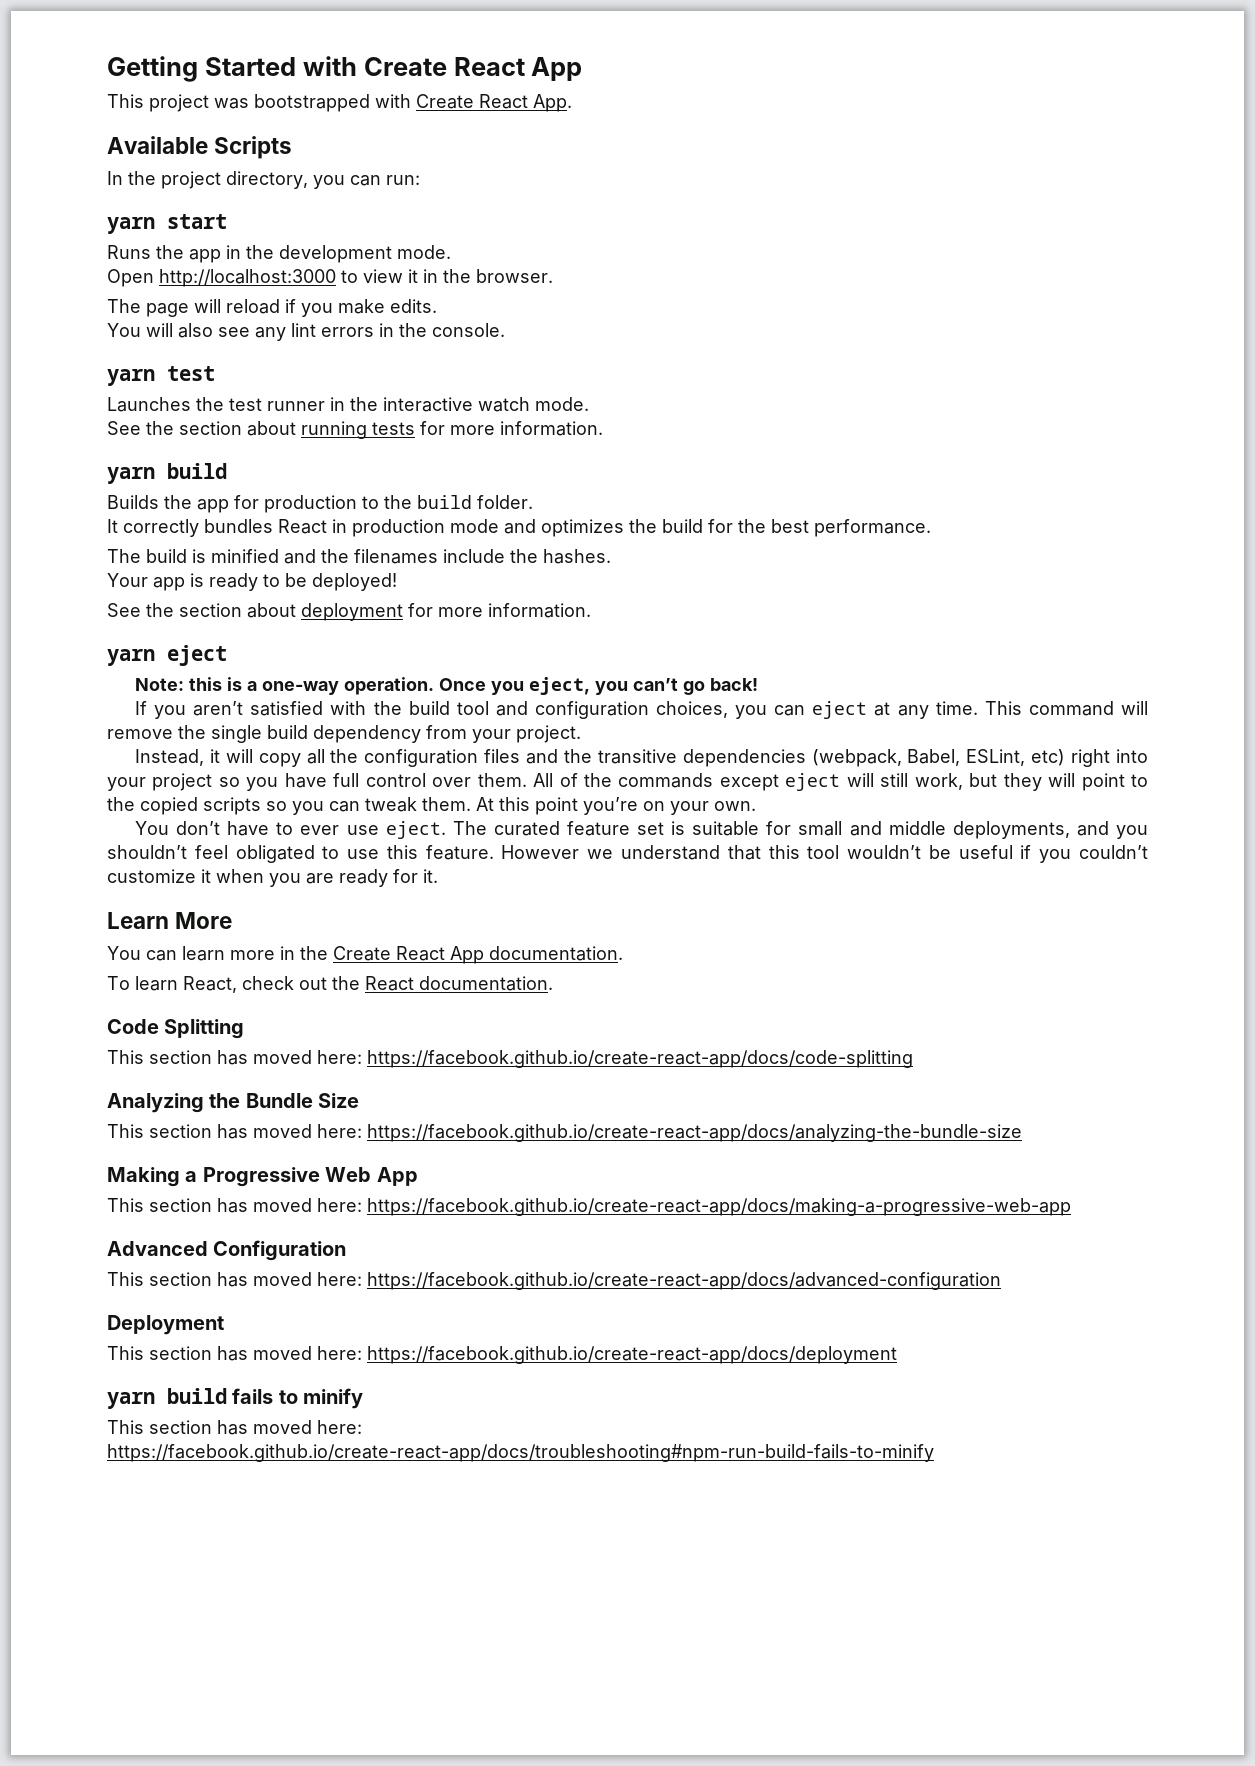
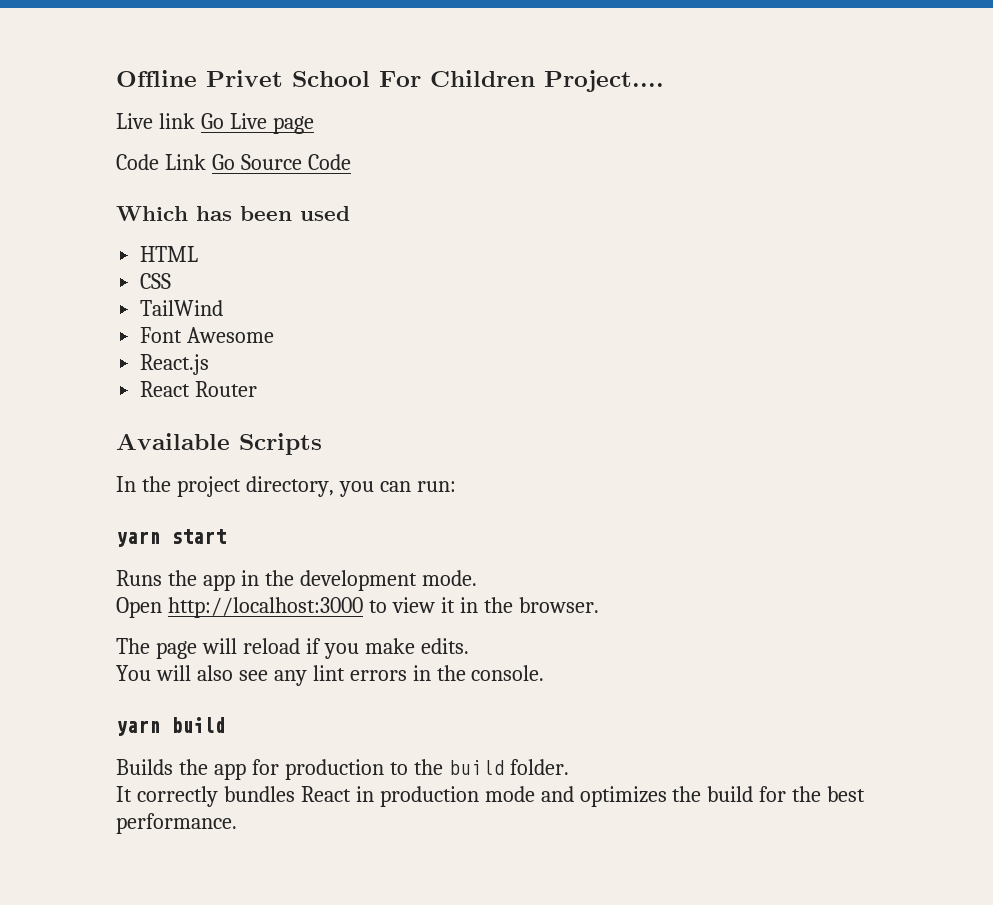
- Getting Started with Create React App
- This project was bootstrapped with Create React App.
+ Offline Privet School For Children Project....
+ Live link Go Live page
+ Code Link Go Source Code
+ Which has been used
+ HTML
+ CSS
+ TailWind
+ Font Awesome
+ React.js
+ React Router
- yarn test
- Launches the test runner in the interactive watch mode.
- See the section about running tests for more information.
- The build is minified and the filenames include the hashes.
- Your app is ready to be deployed!
- See the section about deployment for more information.
- yarn eject
- Note: this is a one-way operation. Once you eject, you can’t go back!
- If you aren’t satisfied with the build tool and configuration choices, you can eject at any time. This command will remove the single build dependency from your project.
- Instead, it will copy all the configuration files and the transitive dependencies (webpack, Babel, ESLint, etc) right into your project so you have full control over them. All of the commands except eject will still work, but they will point to the copied scripts so you can tweak them. At this point you’re on your own.
- You don’t have to ever use eject. The curated feature set is suitable for small and middle deployments, and you shouldn’t feel obligated to use this feature. However we understand that this tool wouldn’t be useful if you couldn’t customize it when you are ready for it.
- Learn More
- You can learn more in the Create React App documentation.
- To learn React, check out the React documentation.
- Code Splitting
- This section has moved here: https://facebook.github.io/create-react-app/docs/code-splitting
- Analyzing the Bundle Size
- This section has moved here: https://facebook.github.io/create-react-app/docs/analyzing-the-bundle-size
- Making a Progressive Web App
- This section has moved here: https://facebook.github.io/create-react-app/docs/making-a-progressive-web-app
- Advanced Configuration
- This section has moved here: https://facebook.github.io/create-react-app/docs/advanced-configuration
- Deployment
- This section has moved here: https://facebook.github.io/create-react-app/docs/deployment
- yarn build fails to minify
- This section has moved here: https://facebook.github.io/create-react-app/docs/troubleshooting#npm-run-build-fails-to-minify

